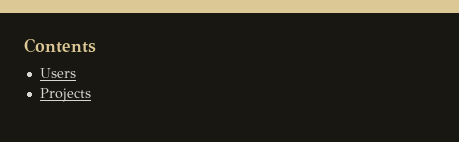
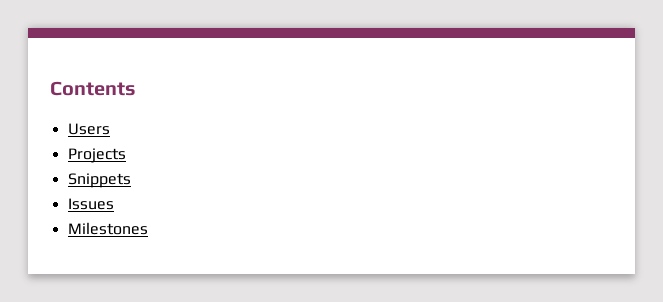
+ Snippets
+ Issues
+ Milestones

